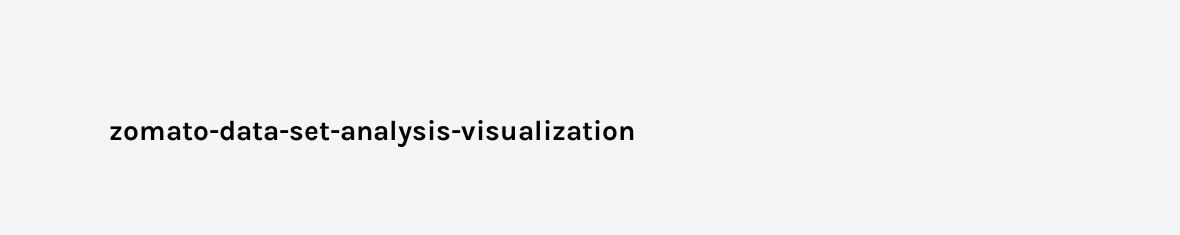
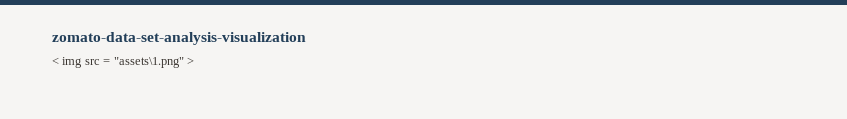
+ < img src = "assets\1.png" >

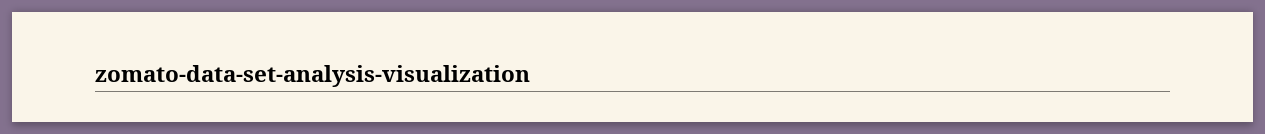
- < img src = "assets\1.png" >

